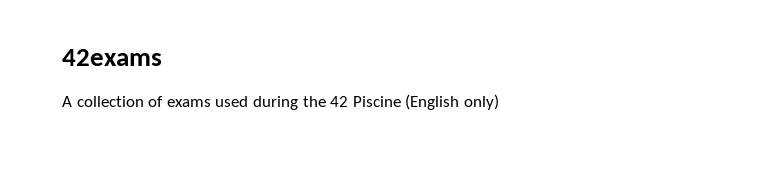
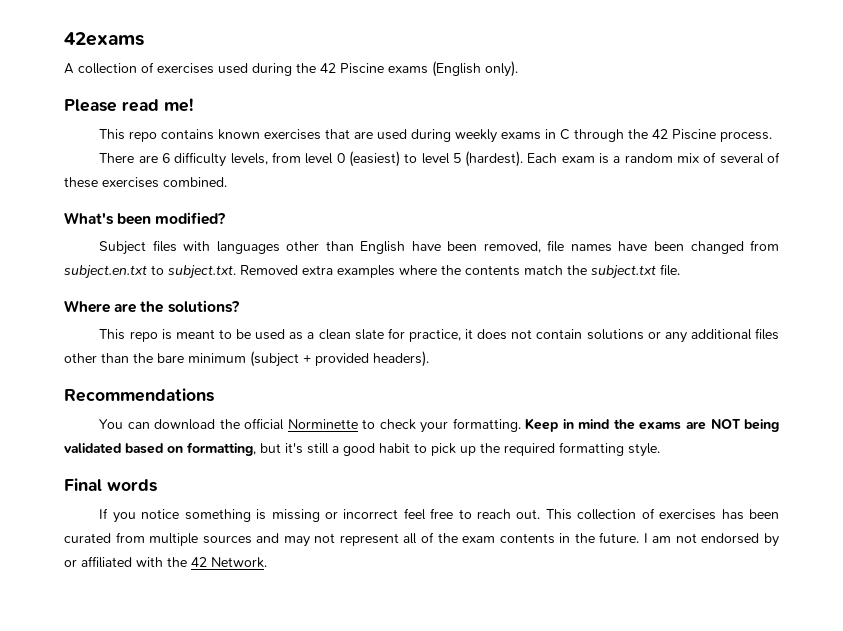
- A collection of exams used during the 42 Piscine (English only)
+ A collection of exercises used during the 42 Piscine exams (English only).
+ Please read me!
+ This repo contains known exercises that are used during weekly exams in C through the 42 Piscine process.
+ There are 6 difficulty levels, from level 0 (easiest) to level 5 (hardest). Each exam is a random mix of several of these exercises combined.
+ What's been modified?
+ Subject files with languages other than English have been removed, file names have been changed from subject.en.txt to subject.txt. Removed extra examples where the contents match the subject.txt file.
+ Where are the solutions?
+ This repo is meant to be used as a clean slate for practice, it does not contain solutions or any additional files other than the bare minimum (subject + provided headers).
+ Recommendations
+ You can download the official Norminette to check your formatting. Keep in mind the exams are NOT being validated based on formatting, but it's still a good habit to pick up the required formatting style.
+ Final words
+ If you notice something is missing or incorrect feel free to reach out. This collection of exercises has been curated from multiple sources and may not represent all of the exam contents in the future. I am not endorsed by or affiliated with the 42 Network.

